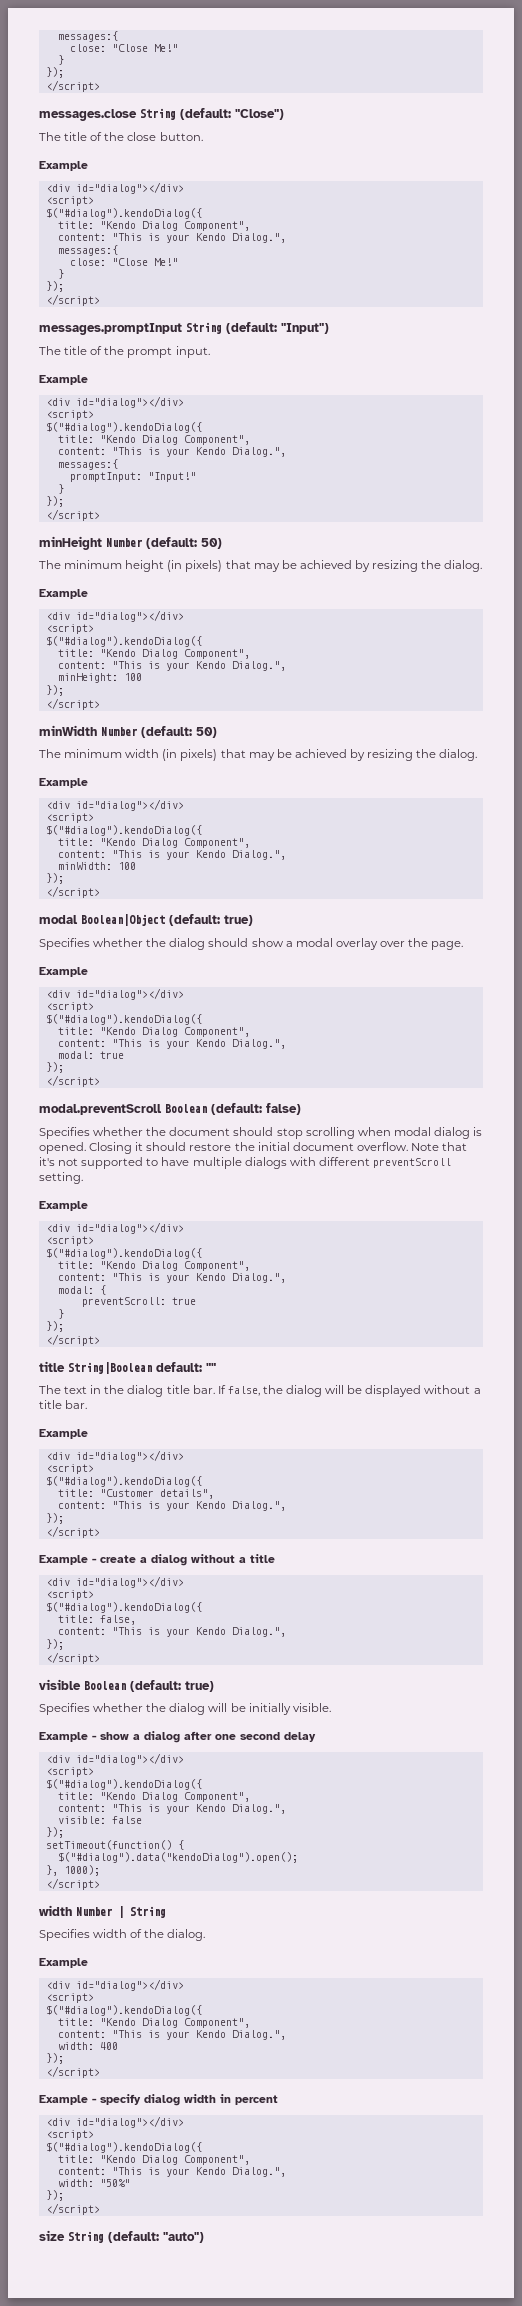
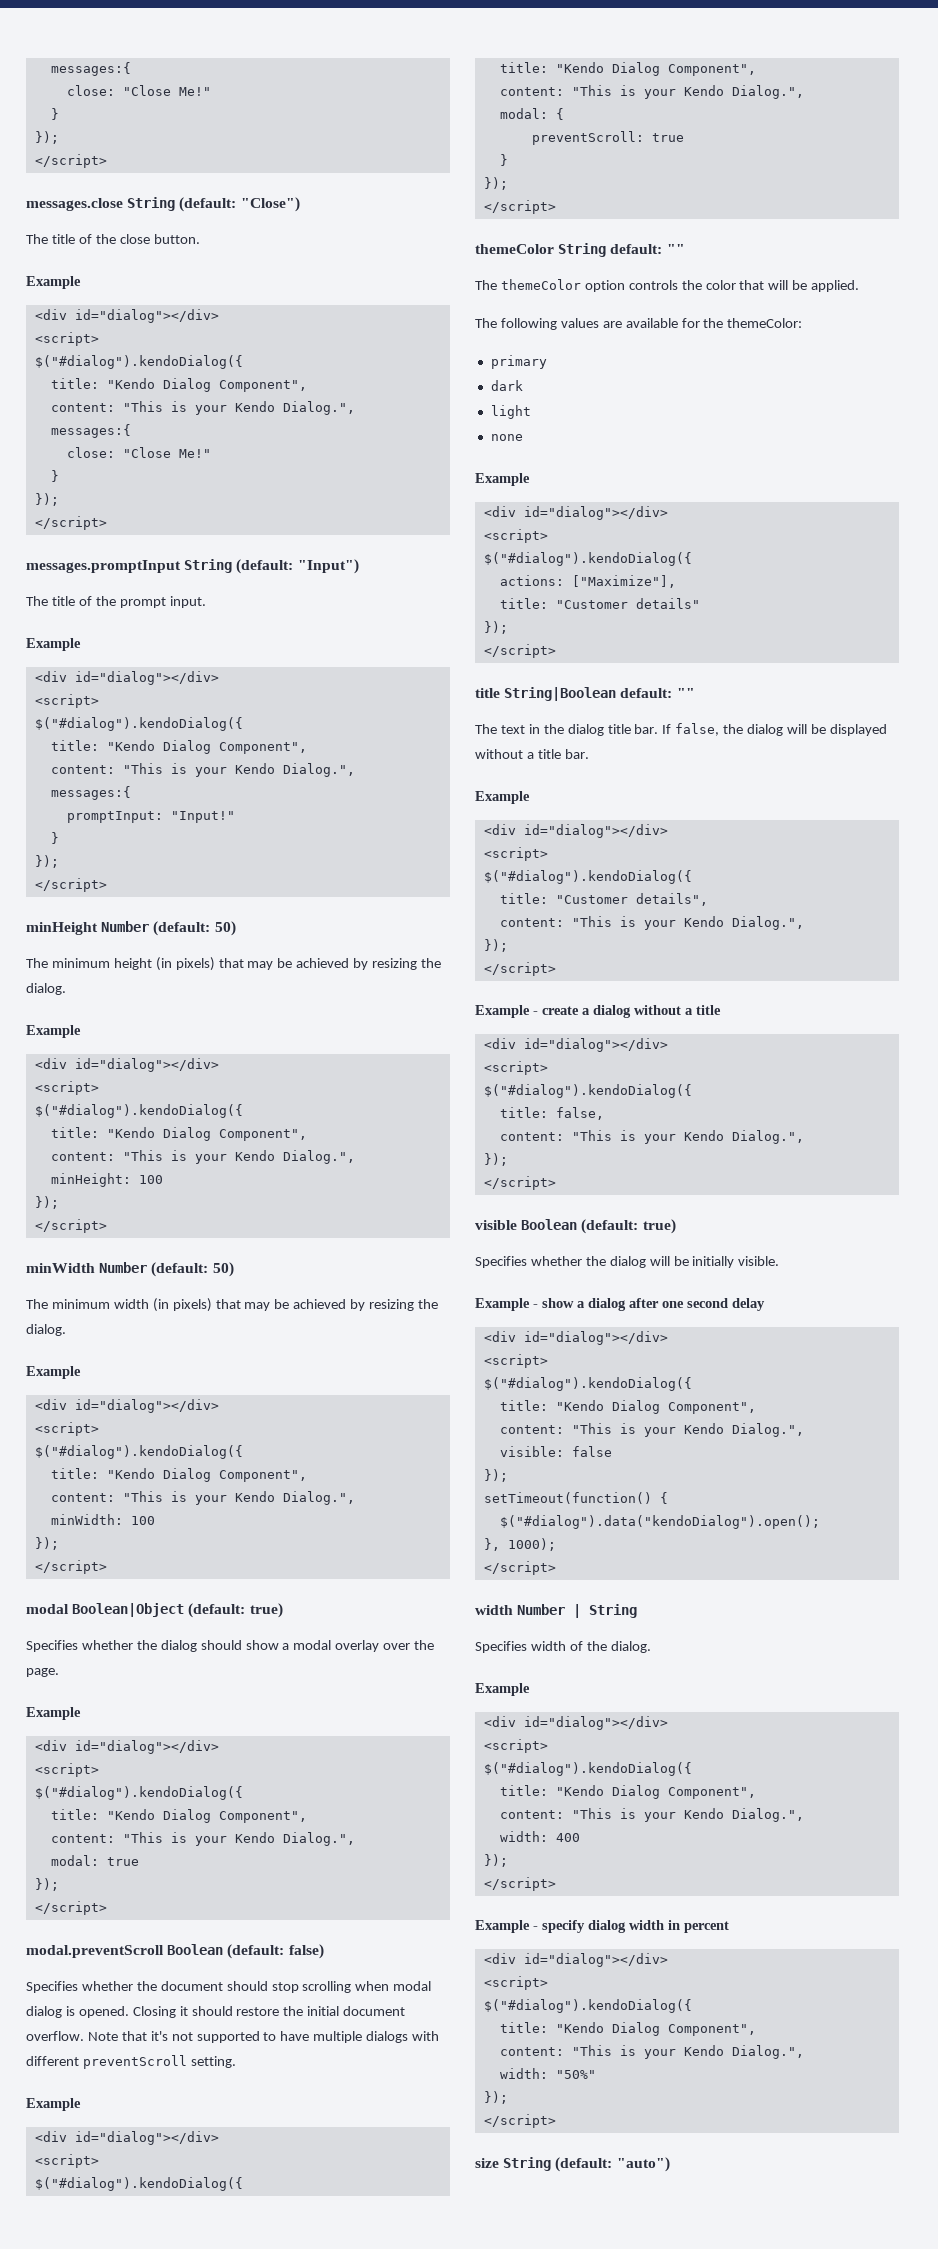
+ themeColor String default: ""
+ The themeColor option controls the color that will be applied.
+ The following values are available for the themeColor:
+ primary
+ dark
+ light
+ none
+ Example
+ <div id="dialog"></div>
+ <script>
+ $("#dialog").kendoDialog({
+ actions: ["Maximize"],
+ title: "Customer details"
+ });
+ </script>

